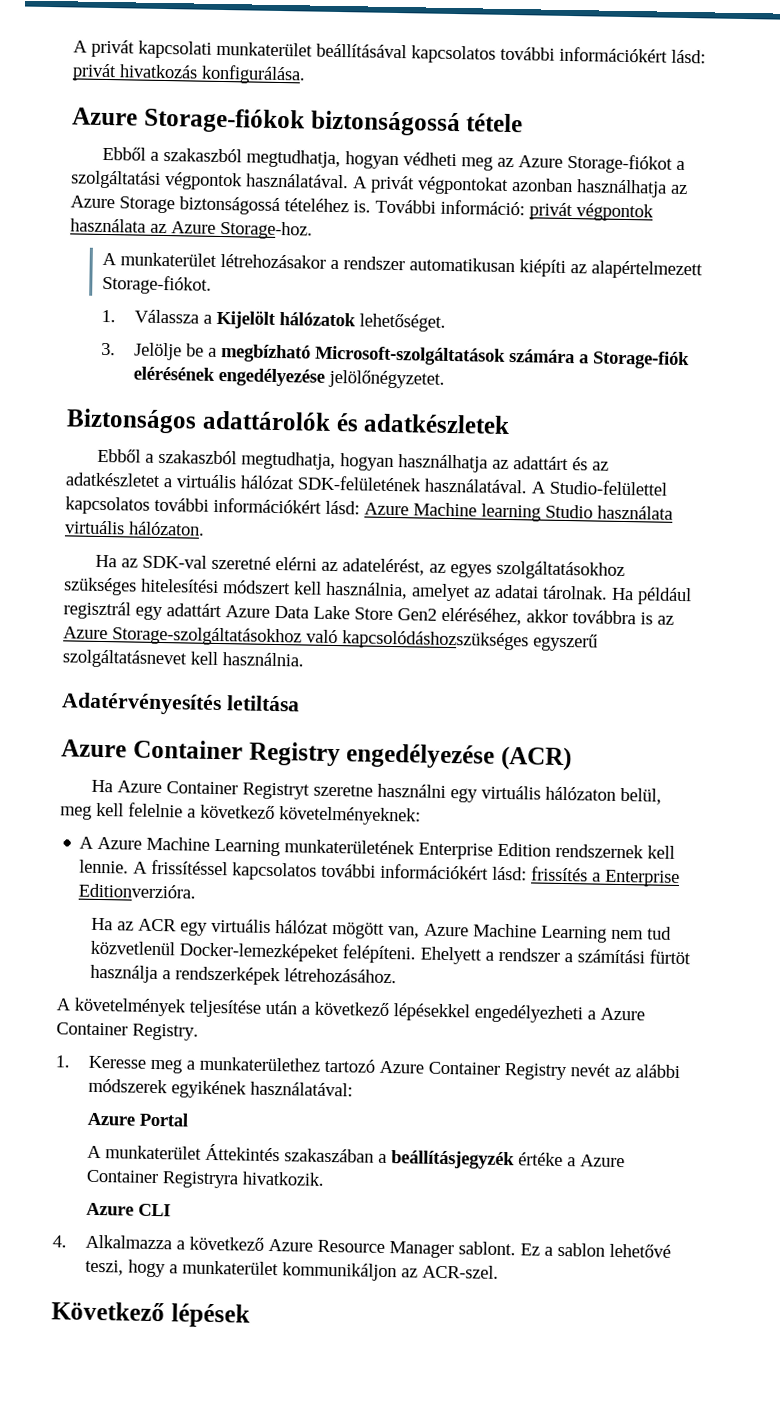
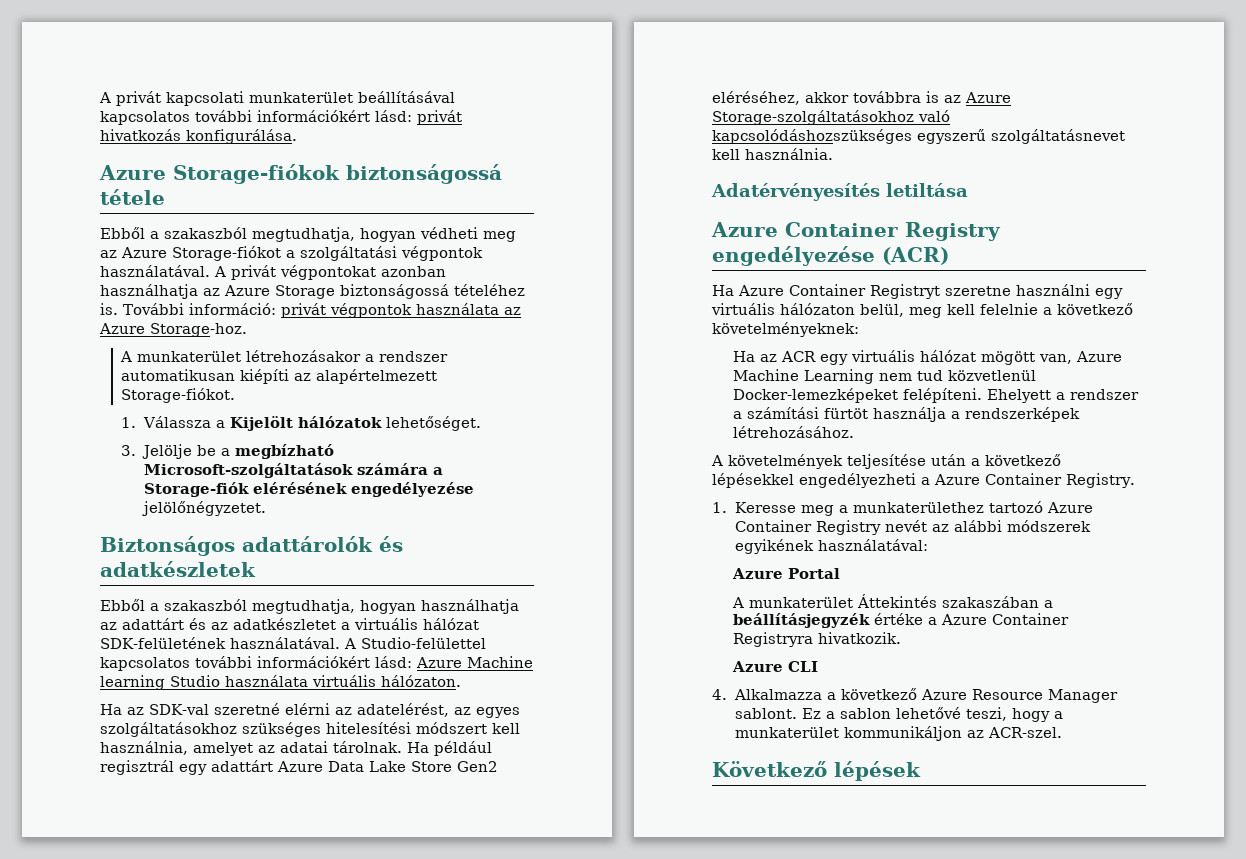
- A Azure Machine Learning munkaterületének Enterprise Edition rendszernek kell lennie. A frissítéssel kapcsolatos további információkért lásd: frissítés a Enterprise Editionverzióra.

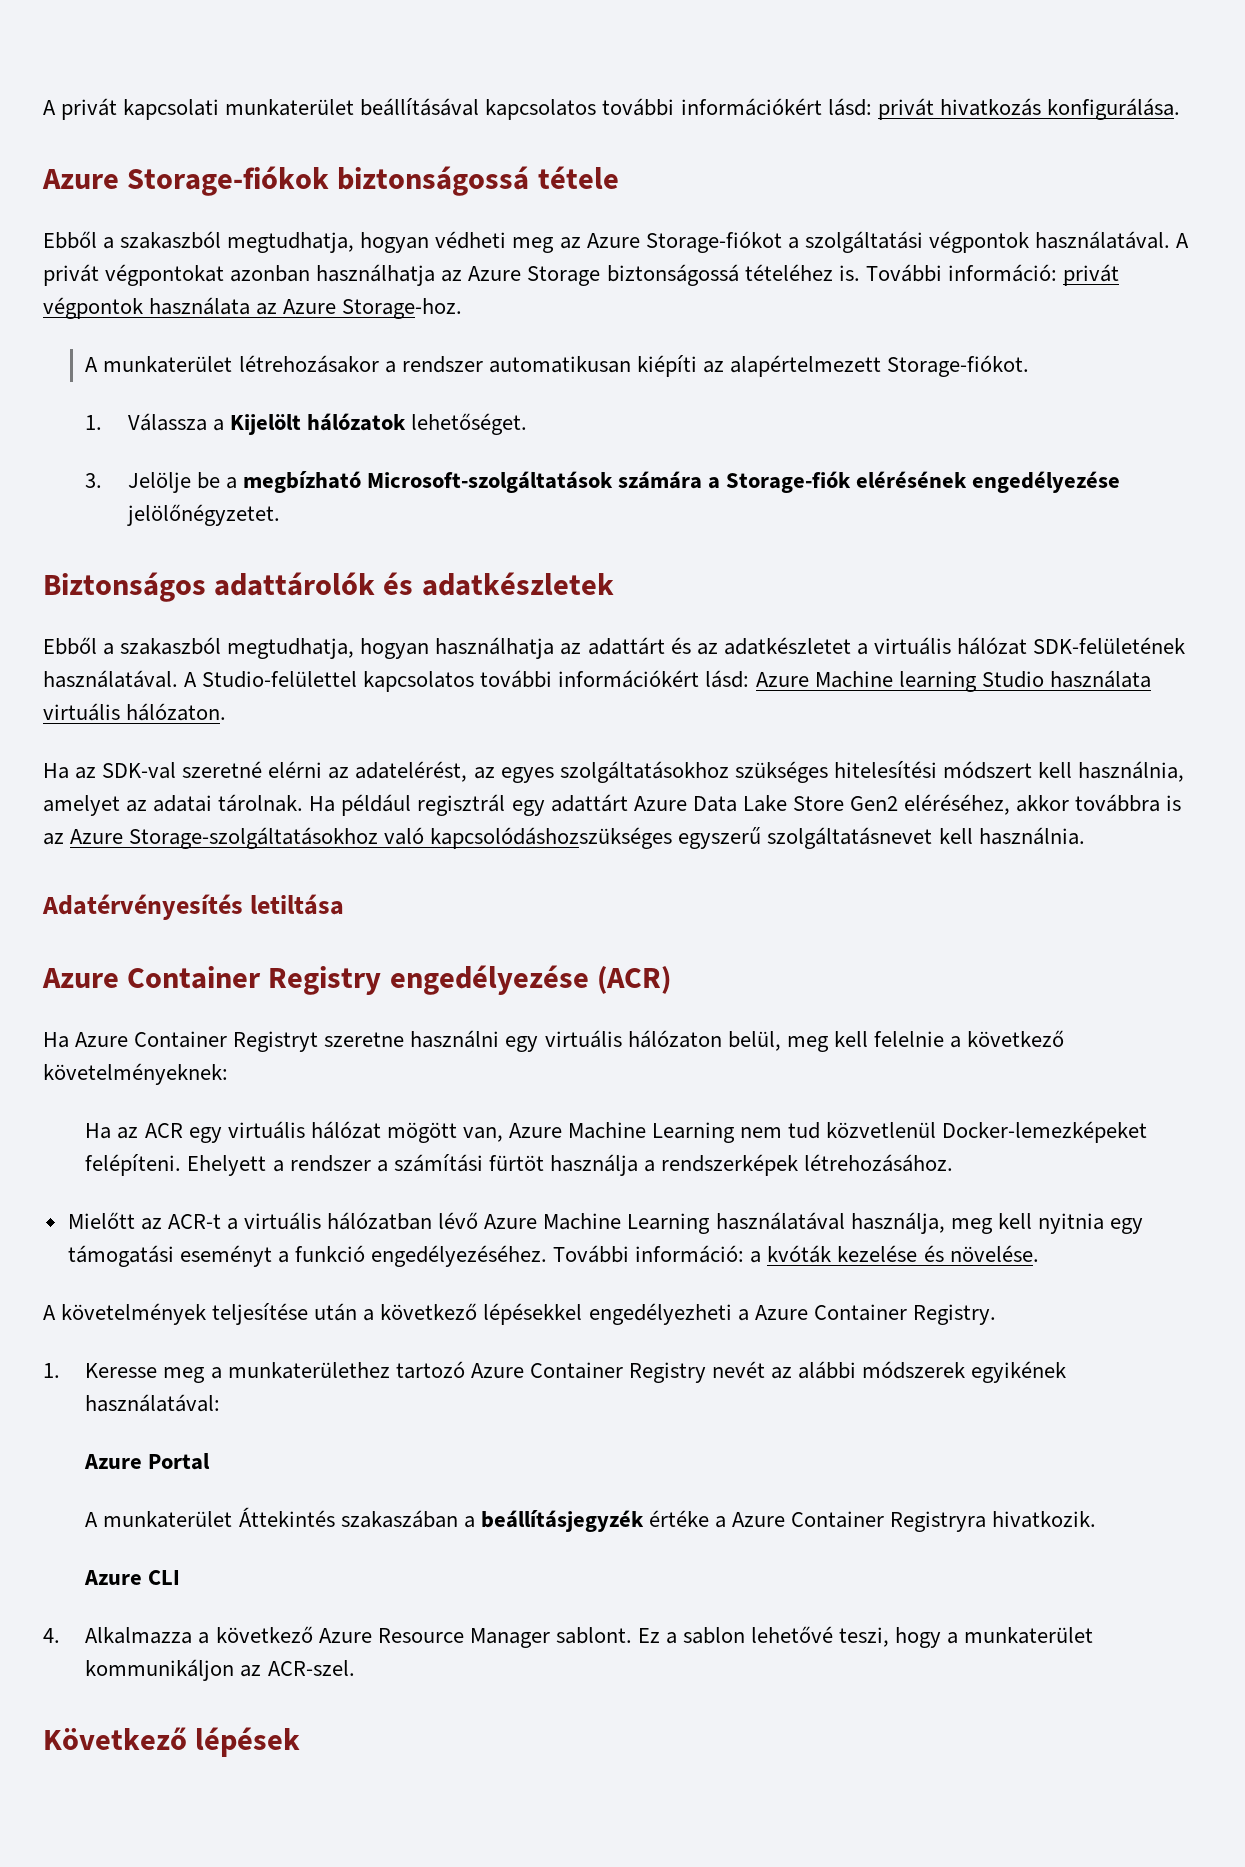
+ Mielőtt az ACR-t a virtuális hálózatban lévő Azure Machine Learning használatával használja, meg kell nyitnia egy támogatási eseményt a funkció engedélyezéséhez. További információ: a kvóták kezelése és növelése.

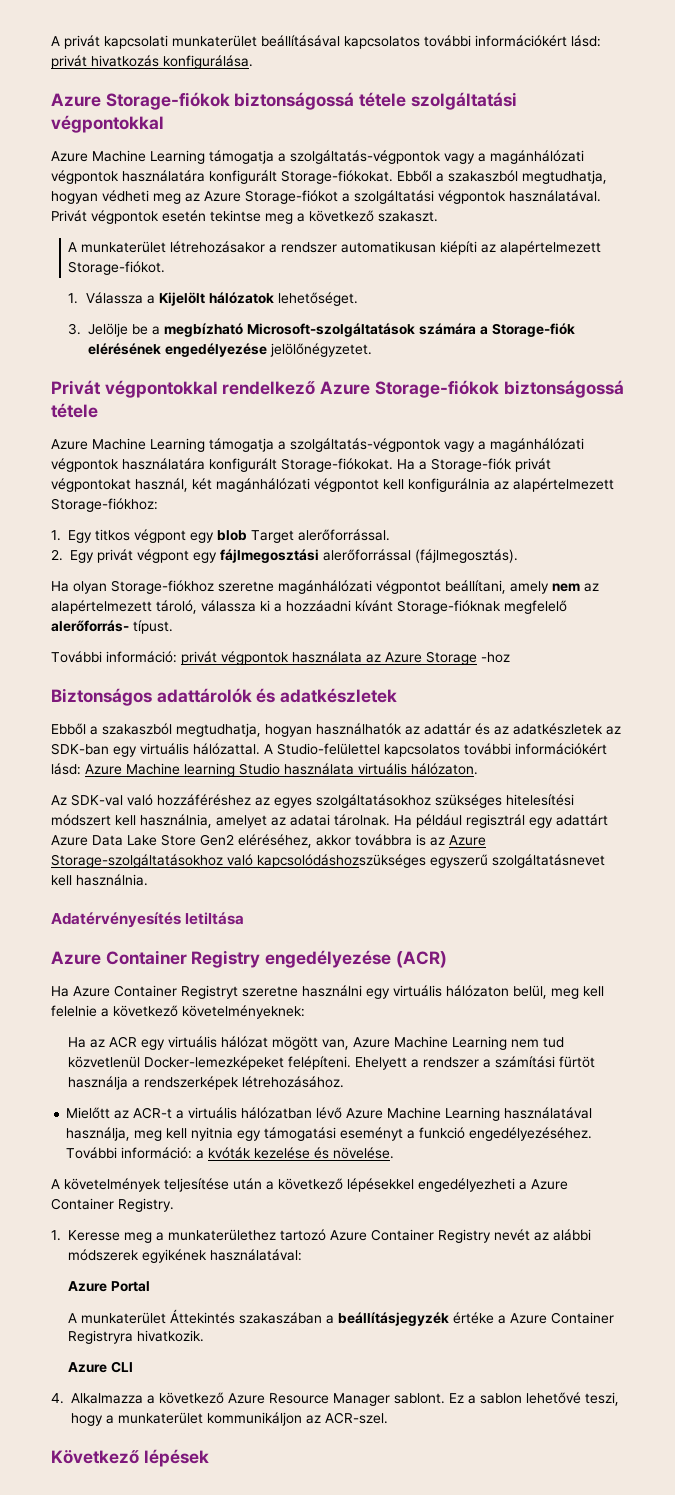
- Azure Storage-fiókok biztonságossá tétele
- Ebből a szakaszból megtudhatja, hogyan védheti meg az Azure Storage-fiókot a szolgáltatási végpontok használatával.
+ Azure Storage-fiókok biztonságossá tétele szolgáltatási végpontokkal
+ Azure Machine Learning támogatja a szolgáltatás-végpontok vagy a magánhálózati végpontok használatára konfigurált Storage-fiókokat. Ebből a szakaszból megtudhatja, hogyan védheti meg az Azure Storage-fiókot a szolgáltatási végpontok használatával.
- A privát végpontokat azonban használhatja az Azure Storage biztonságossá tételéhez is. További információ: privát végpontok használata az Azure Storage-hoz.
+ Privát végpontok esetén tekintse meg a következő szakaszt.
+ Privát végpontokkal rendelkező Azure Storage-fiókok biztonságossá tétele
+ Azure Machine Learning támogatja a szolgáltatás-végpontok vagy a magánhálózati végpontok használatára konfigurált Storage-fiókokat. Ha a Storage-fiók privát végpontokat használ, két magánhálózati végpontot kell konfigurálnia az alapértelmezett Storage-fiókhoz:
+ 1. Egy titkos végpont egy blob Target alerőforrással.
+ 2. Egy privát végpont egy fájlmegosztási alerőforrással (fájlmegosztás).
+ Ha olyan Storage-fiókhoz szeretne magánhálózati végpontot beállítani, amely nem az alapértelmezett tároló, válassza ki a hozzáadni kívánt Storage-fióknak megfelelő alerőforrás- típust.
+ További információ: privát végpontok használata az Azure Storage -hoz
- Ebből a szakaszból megtudhatja, hogyan használhatja az adattárt és az adatkészletet a virtuális hálózat SDK-felületének használatával.
+ Ebből a szakaszból megtudhatja, hogyan használhatók az adattár és az adatkészletek az SDK-ban egy virtuális hálózattal.
- Ha az SDK-val szeretné elérni az adatelérést, az egyes szolgáltatásokhoz szükséges hitelesítési módszert kell használnia, amelyet az adatai tárolnak.
+ Az SDK-val való hozzáféréshez az egyes szolgáltatásokhoz szükséges hitelesítési módszert kell használnia, amelyet az adatai tárolnak.

